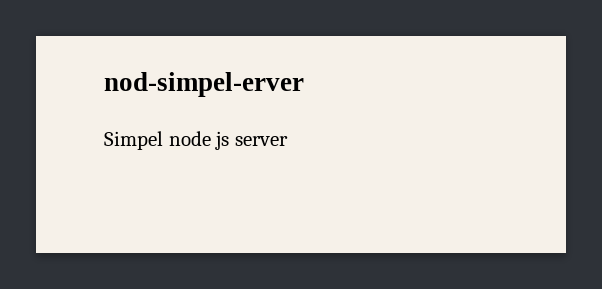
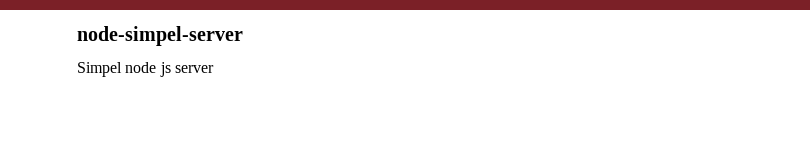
- nod-simpel-erver
+ node-simpel-server

